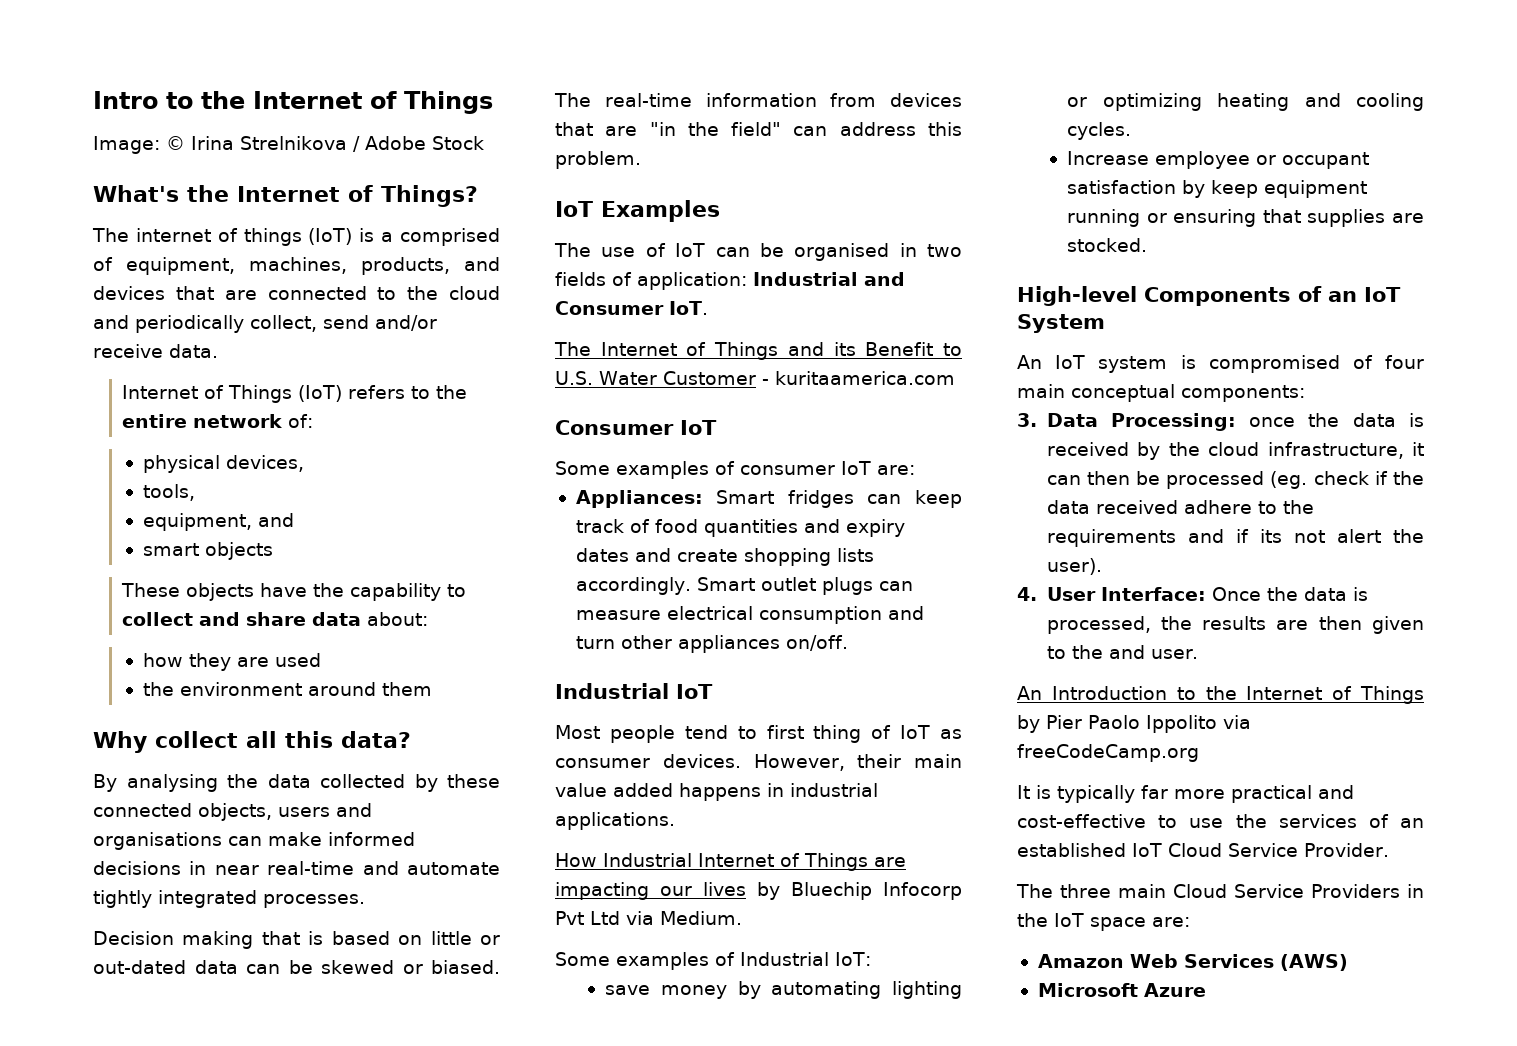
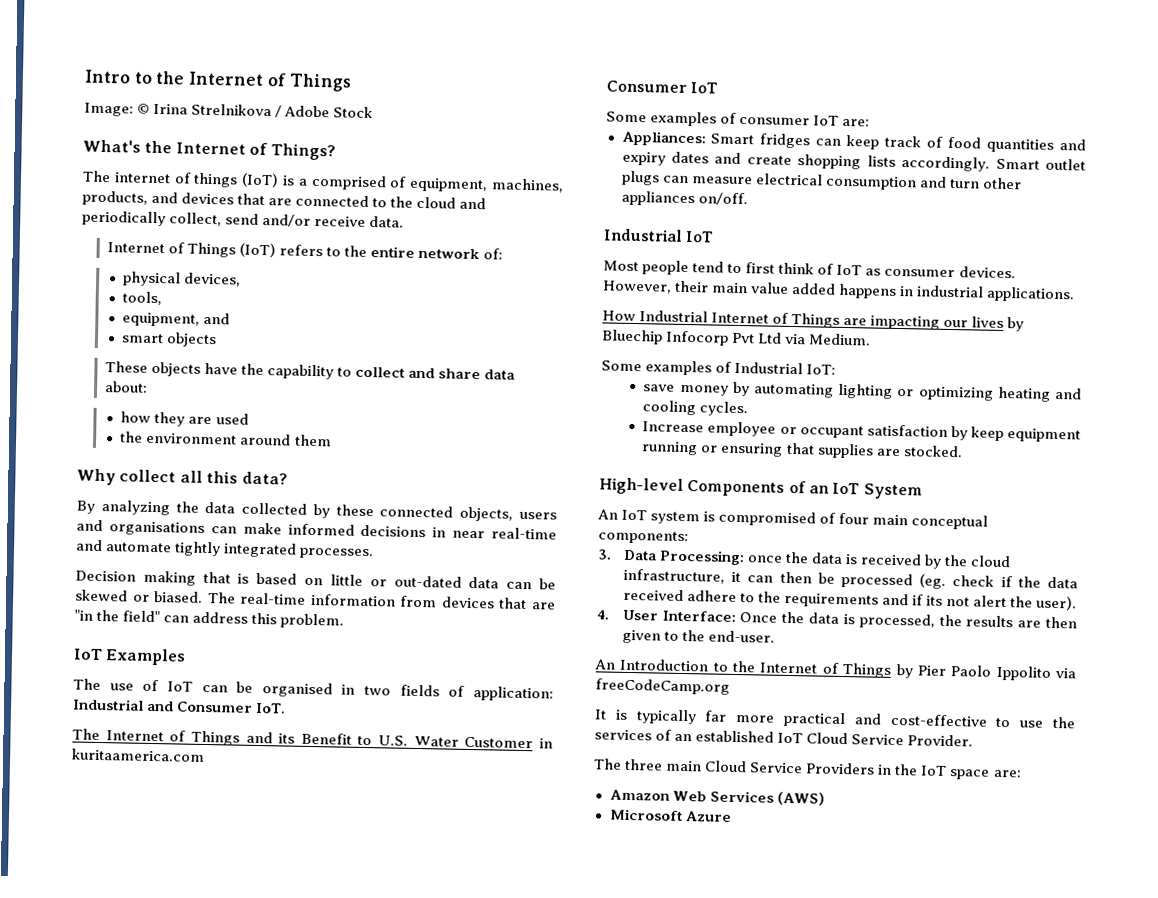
- By analysing the data collected by these connected objects, users and organisations can make informed decisions in near real-time and automate tightly integrated processes.
+ By analyzing the data collected by these connected objects, users and organisations can make informed decisions in near real-time and automate tightly integrated processes.
- The Internet of Things and its Benefit to U.S. Water Customer - kuritaamerica.com
+ The Internet of Things and its Benefit to U.S. Water Customer in kuritaamerica.com
- Most people tend to first thing of IoT as consumer devices.
+ Most people tend to first think of IoT as consumer devices.
- 4. User Interface: Once the data is processed, the results are then given to the and user.
+ 4. User Interface: Once the data is processed, the results are then given to the end-user.

